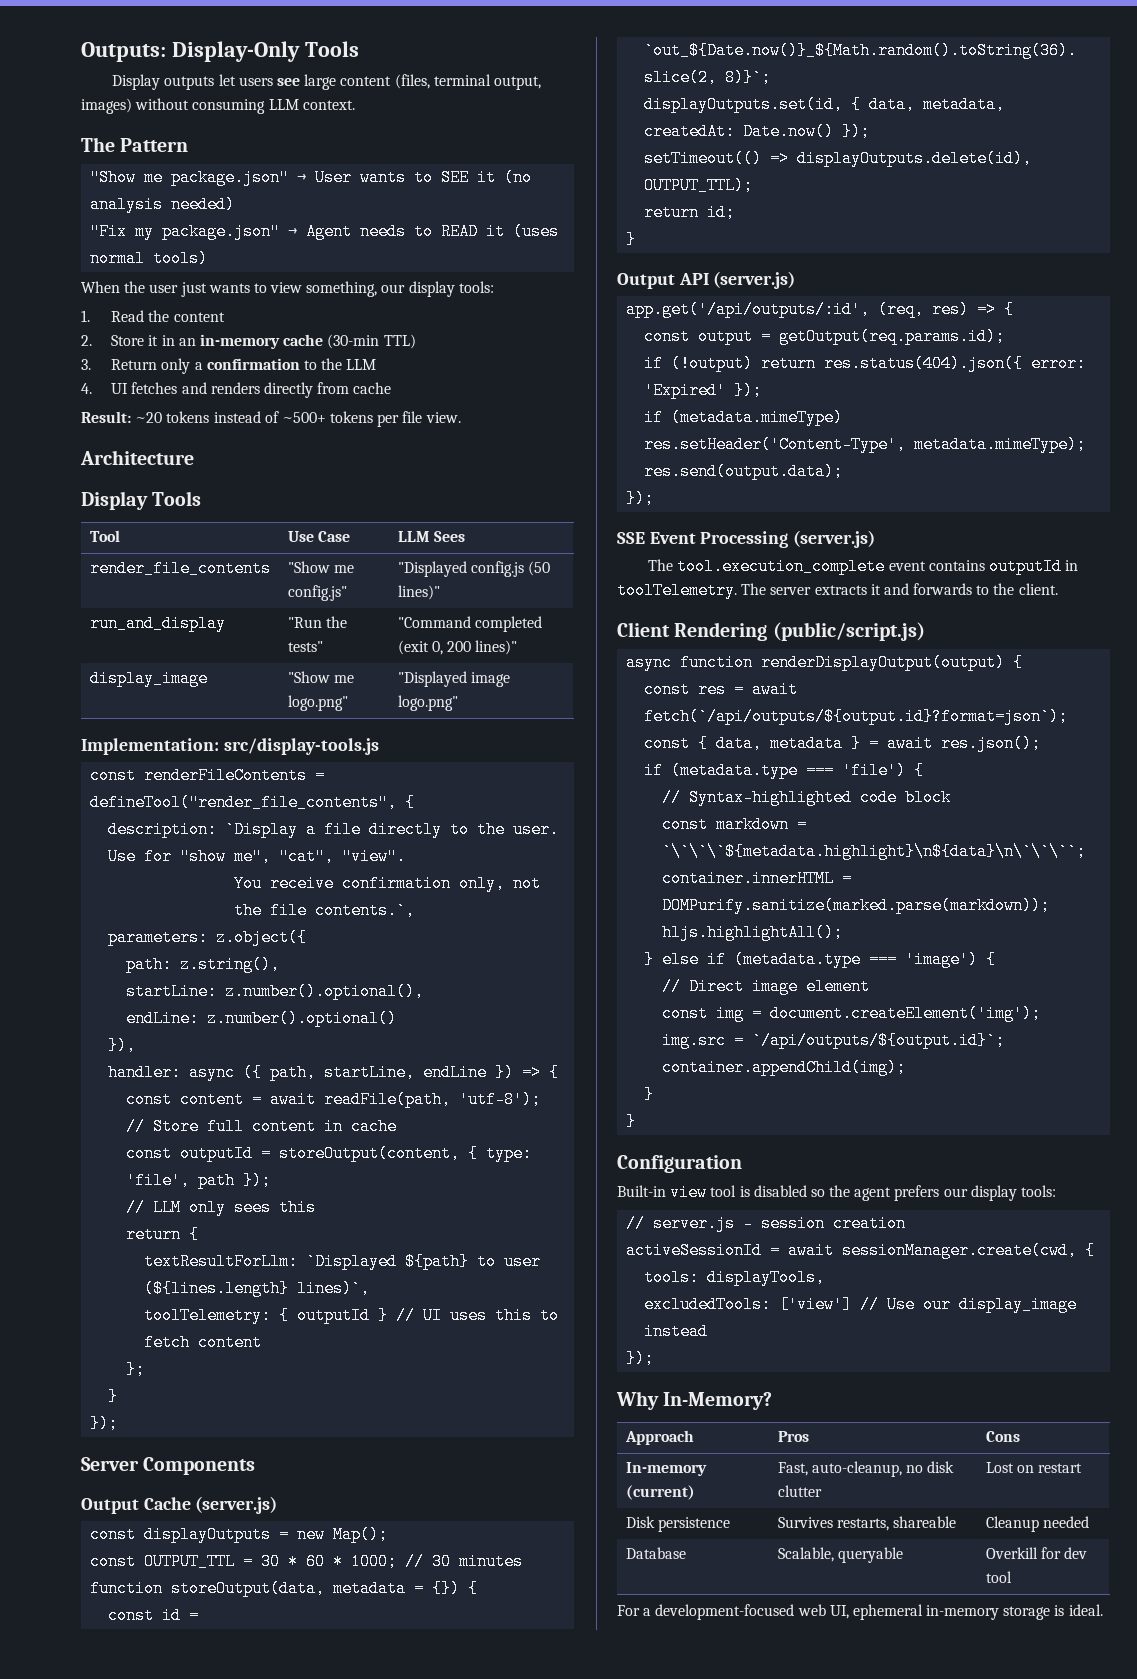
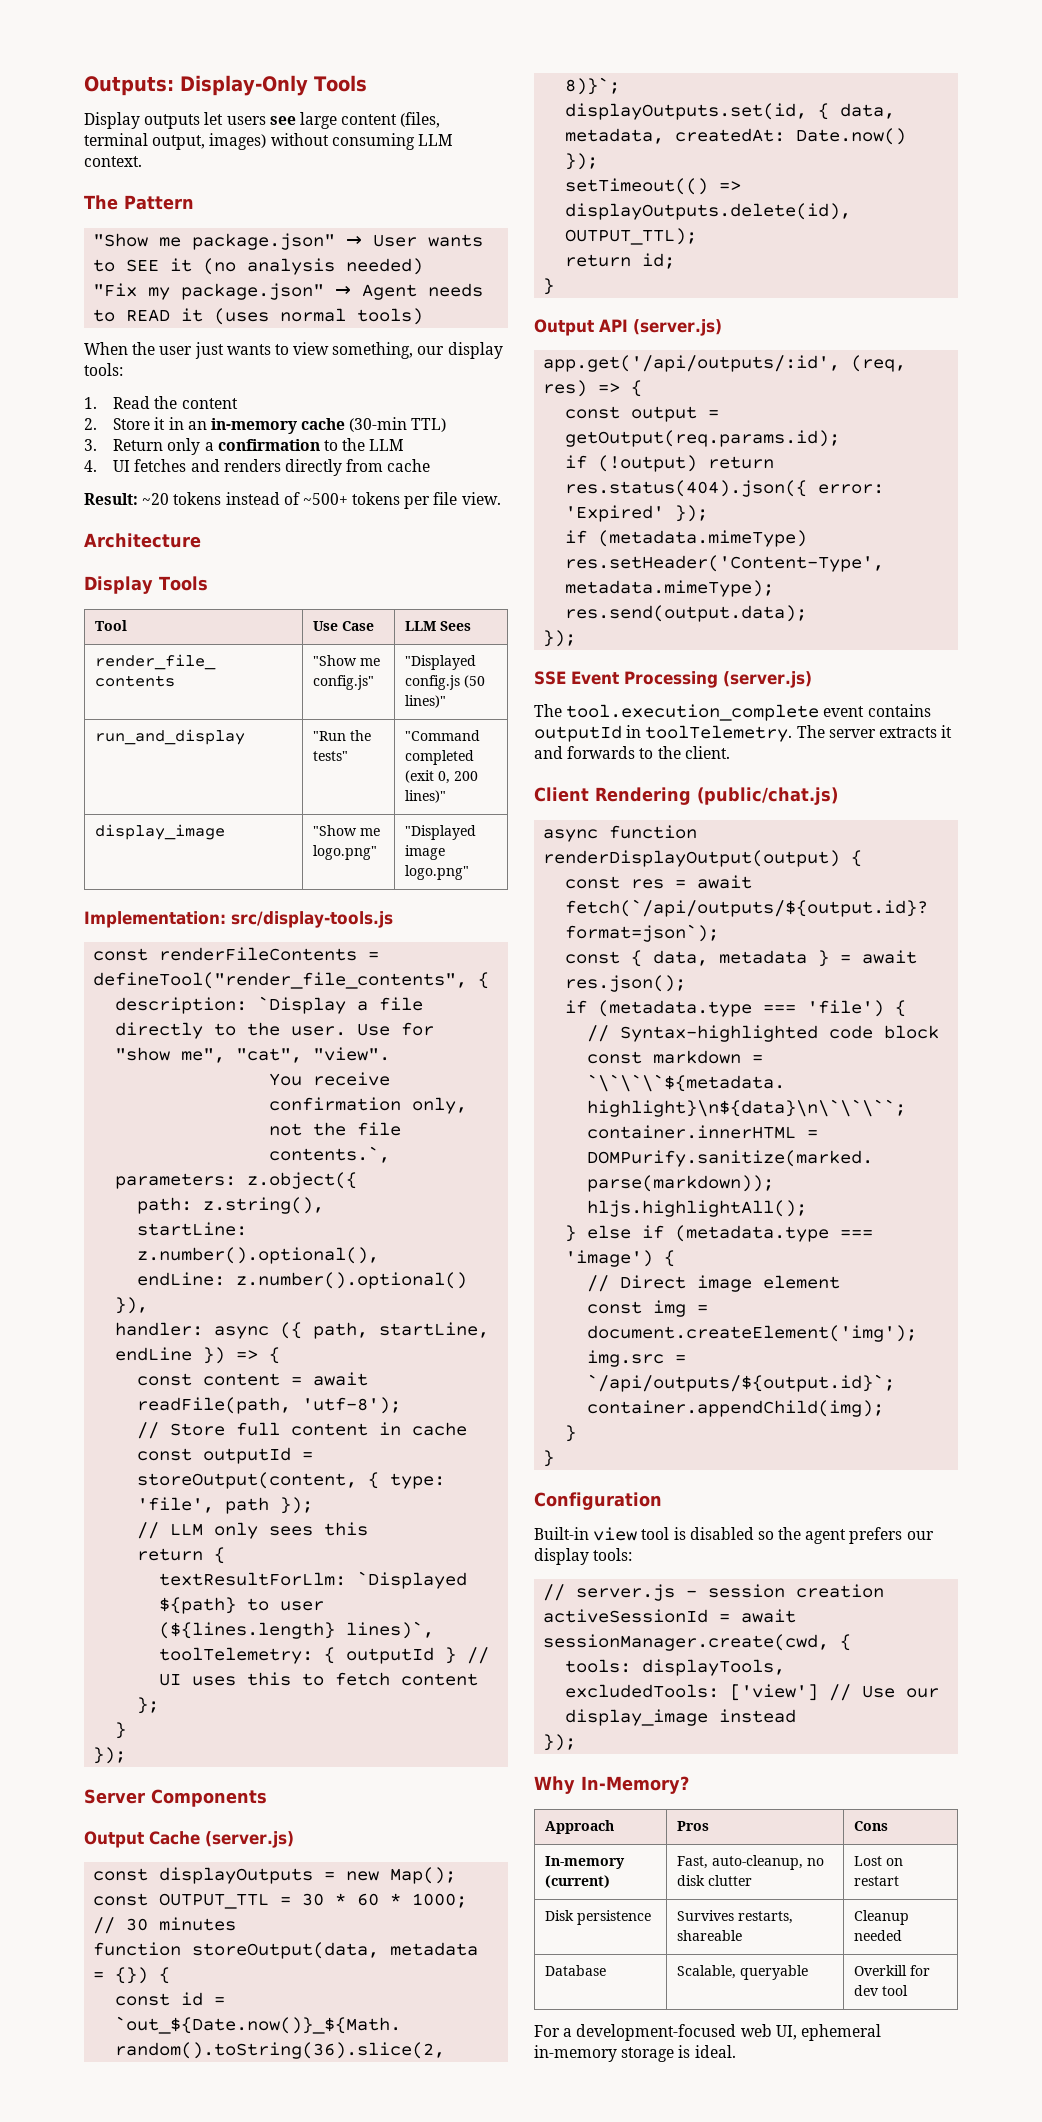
- Client Rendering (public/script.js)
+ Client Rendering (public/chat.js)

